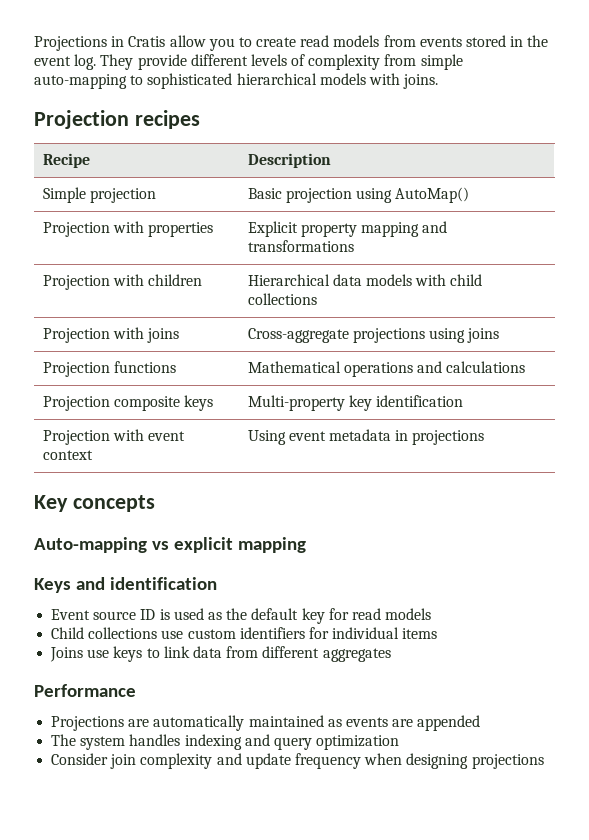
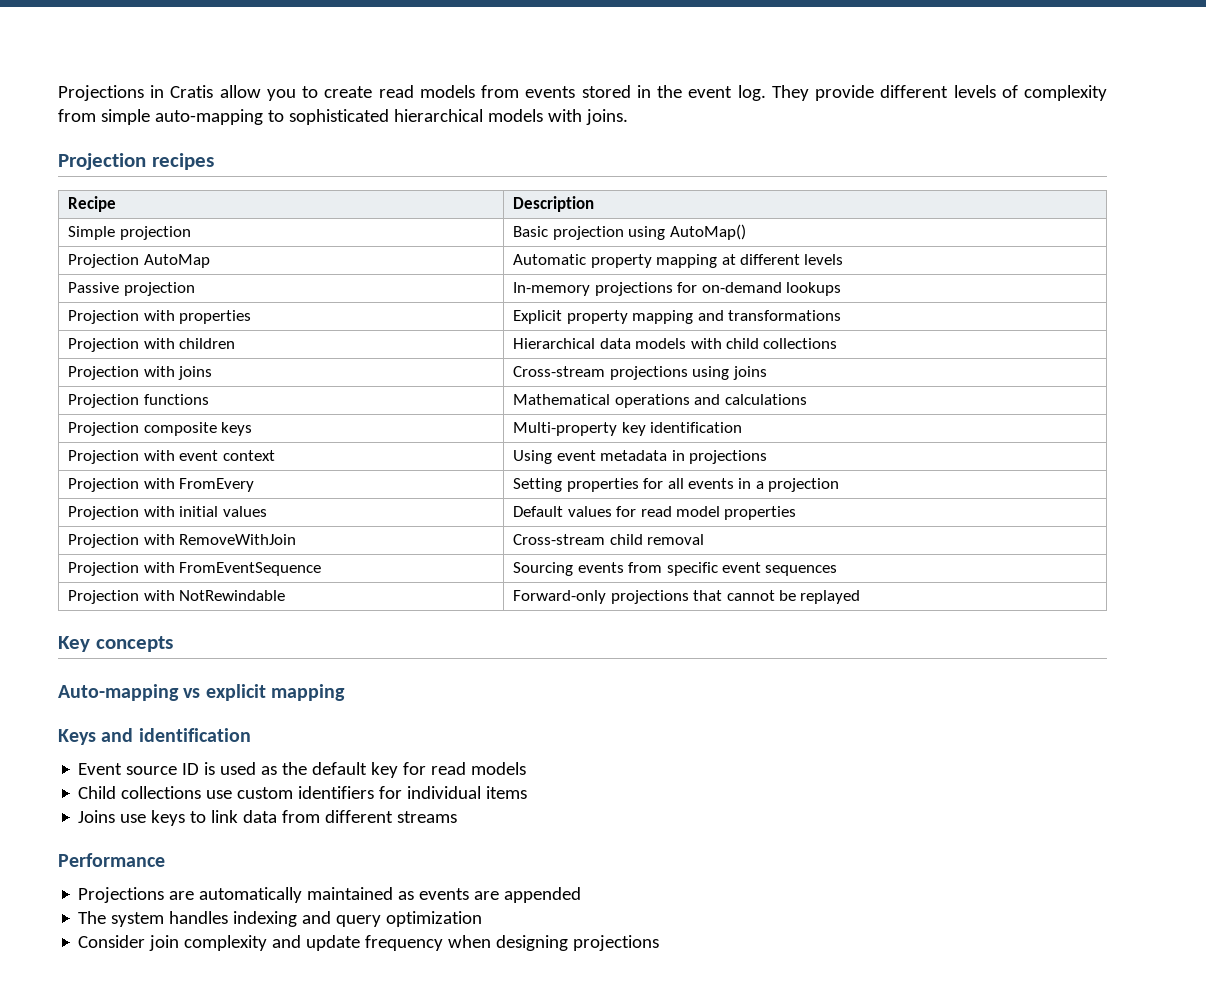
+ Projection AutoMap | Automatic property mapping at different levels
+ Passive projection | In-memory projections for on-demand lookups
- Projection with joins | Cross-aggregate projections using joins
+ Projection with joins | Cross-stream projections using joins
+ Projection with FromEvery | Setting properties for all events in a projection
+ Projection with initial values | Default values for read model properties
+ Projection with RemoveWithJoin | Cross-stream child removal
+ Projection with FromEventSequence | Sourcing events from specific event sequences
+ Projection with NotRewindable | Forward-only projections that cannot be replayed
- Joins use keys to link data from different aggregates
+ Joins use keys to link data from different streams

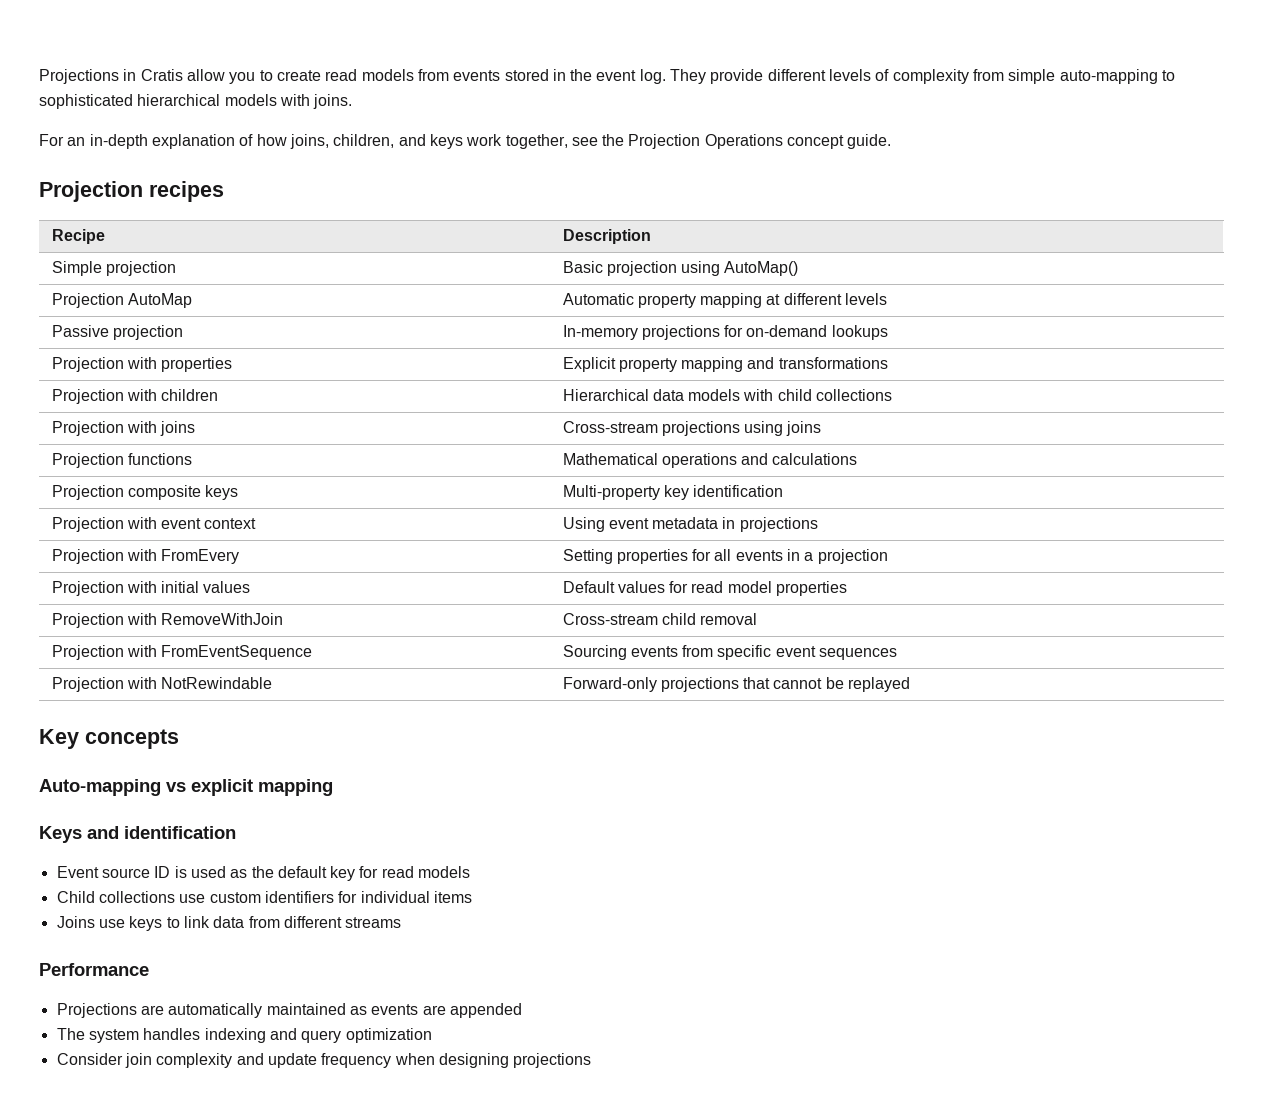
+ For an in-depth explanation of how joins, children, and keys work together, see the Projection Operations concept guide.

